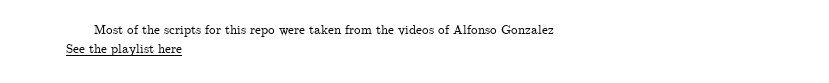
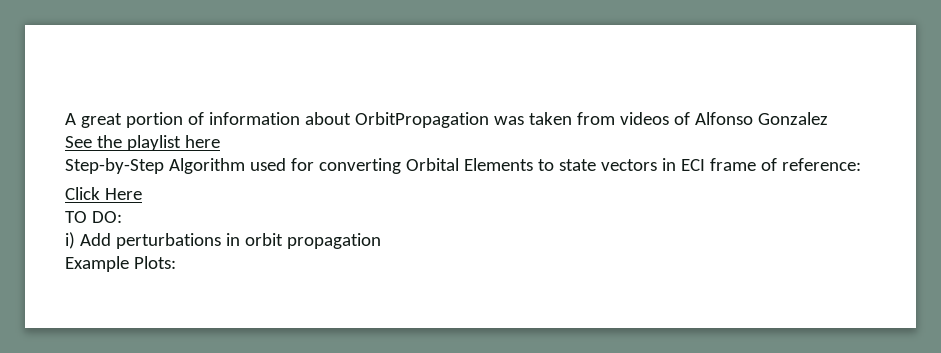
- Most of the scripts for this repo were taken from the videos of Alfonso Gonzalez
+ A great portion of information about OrbitPropagation was taken from videos of Alfonso Gonzalez
+ Step-by-Step Algorithm used for converting Orbital Elements to state vectors in ECI frame of reference:
+ Click Here
+ TO DO:
+ i) Add perturbations in orbit propagation
+ Example Plots:

